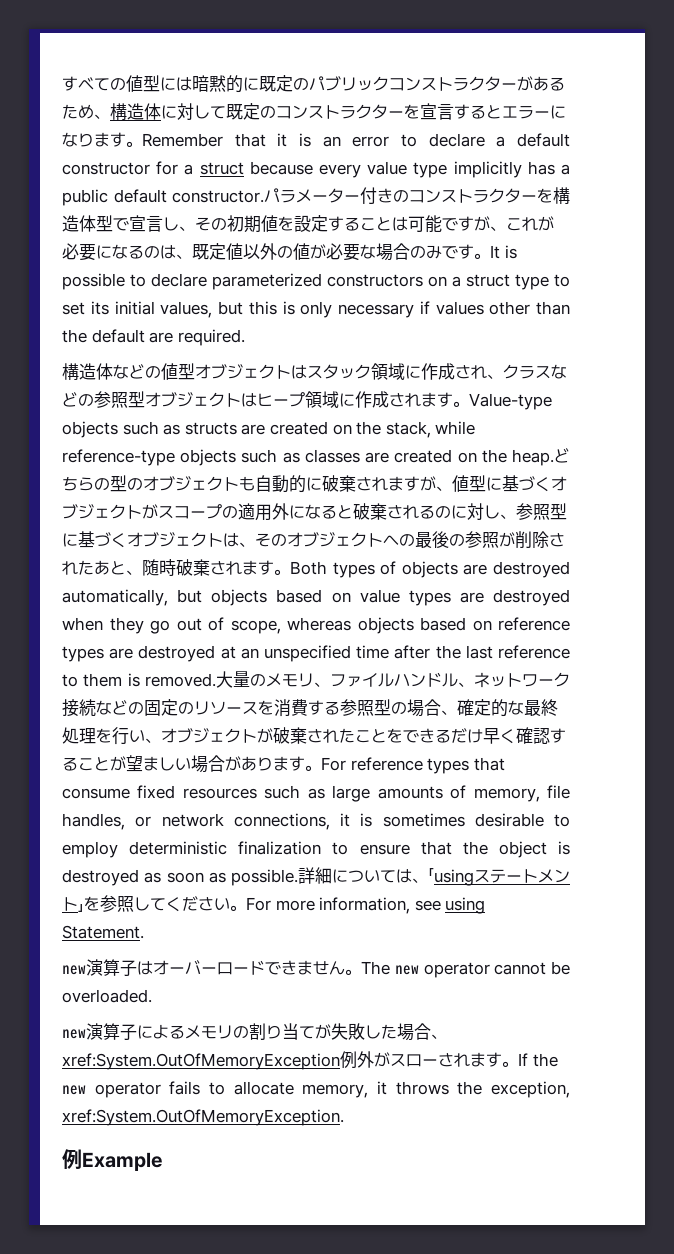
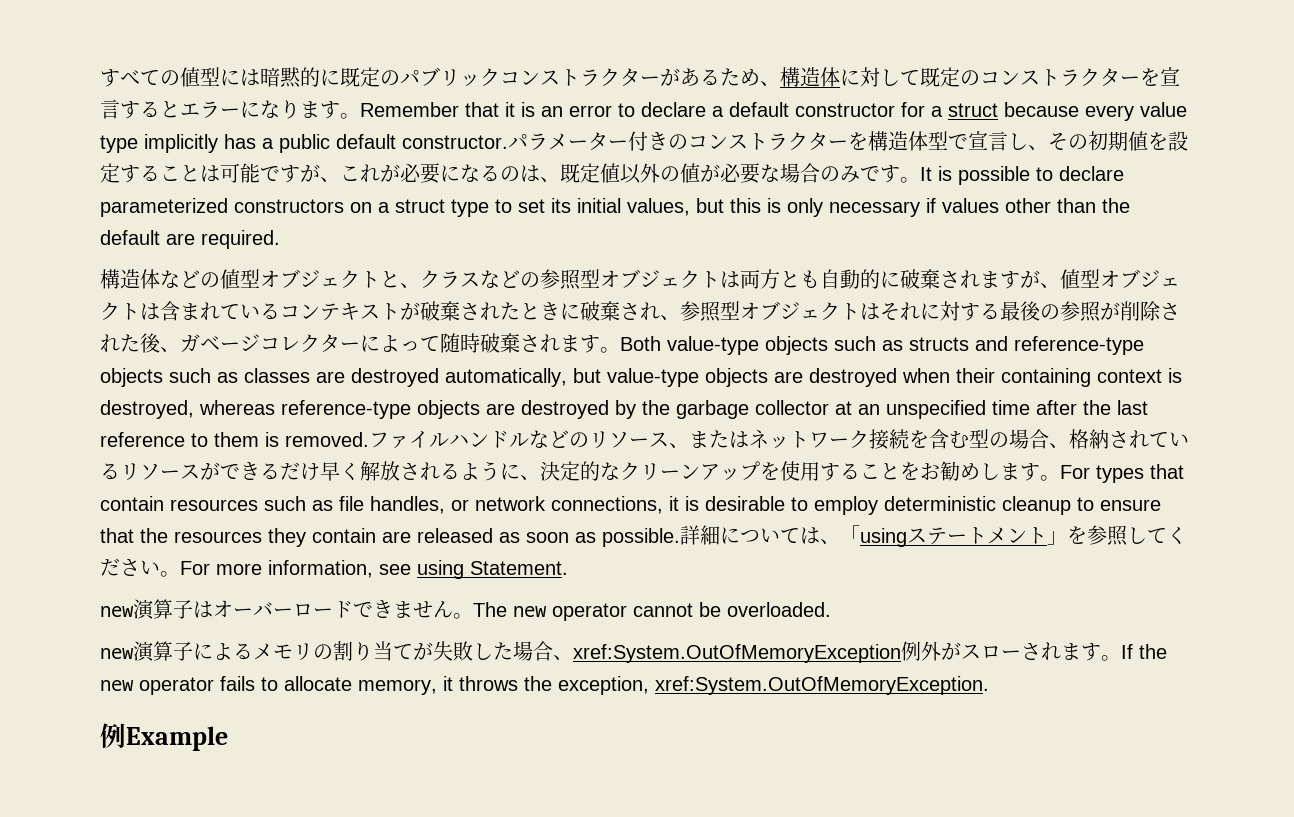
- 構造体などの値型オブジェクトはスタック領域に作成され、クラスなどの参照型オブジェクトはヒープ領域に作成されます。Value-type objects such as structs are created on the stack, while reference-type objects such as classes are created on the heap.どちらの型のオブジェクトも自動的に破棄されますが、値型に基づくオブジェクトがスコープの適用外になると破棄されるのに対し、参照型に基づくオブジェクトは、そのオブジェクトへの最後の参照が削除されたあと、随時破棄されます。
+ 構造体などの値型オブジェクトと、クラスなどの参照型オブジェクトは両方とも自動的に破棄されますが、値型オブジェクトは含まれているコンテキストが破棄されたときに破棄され、参照型オブジェクトはそれに対する最後の参照が削除された後、ガベージコレクターによって随時破棄されます。
- Both types of objects are destroyed automatically, but objects based on value types are destroyed when they go out of scope, whereas objects based on reference types are destroyed at an unspecified time after the last reference to them is removed.
+ Both value-type objects such as structs and reference-type objects such as classes are destroyed automatically, but value-type objects are destroyed when their containing context is destroyed, whereas reference-type objects are destroyed by the garbage collector at an unspecified time after the last reference to them is removed.
- 大量のメモリ、ファイルハンドル、ネットワーク接続などの固定のリソースを消費する参照型の場合、確定的な最終処理を行い、オブジェクトが破棄されたことをできるだけ早く確認することが望ましい場合があります。
+ ファイルハンドルなどのリソース、またはネットワーク接続を含む型の場合、格納されているリソースができるだけ早く解放されるように、決定的なクリーンアップを使用することをお勧めします。
- For reference types that consume fixed resources such as large amounts of memory, file handles, or network connections, it is sometimes desirable to employ deterministic finalization to ensure that the object is destroyed as soon as possible.
+ For types that contain resources such as file handles, or network connections, it is desirable to employ deterministic cleanup to ensure that the resources they contain are released as soon as possible.

